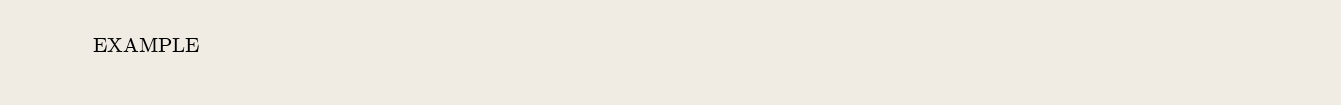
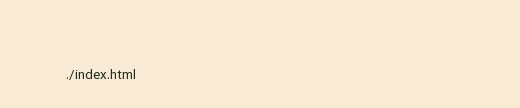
- EXAMPLE
+ ./index.html

